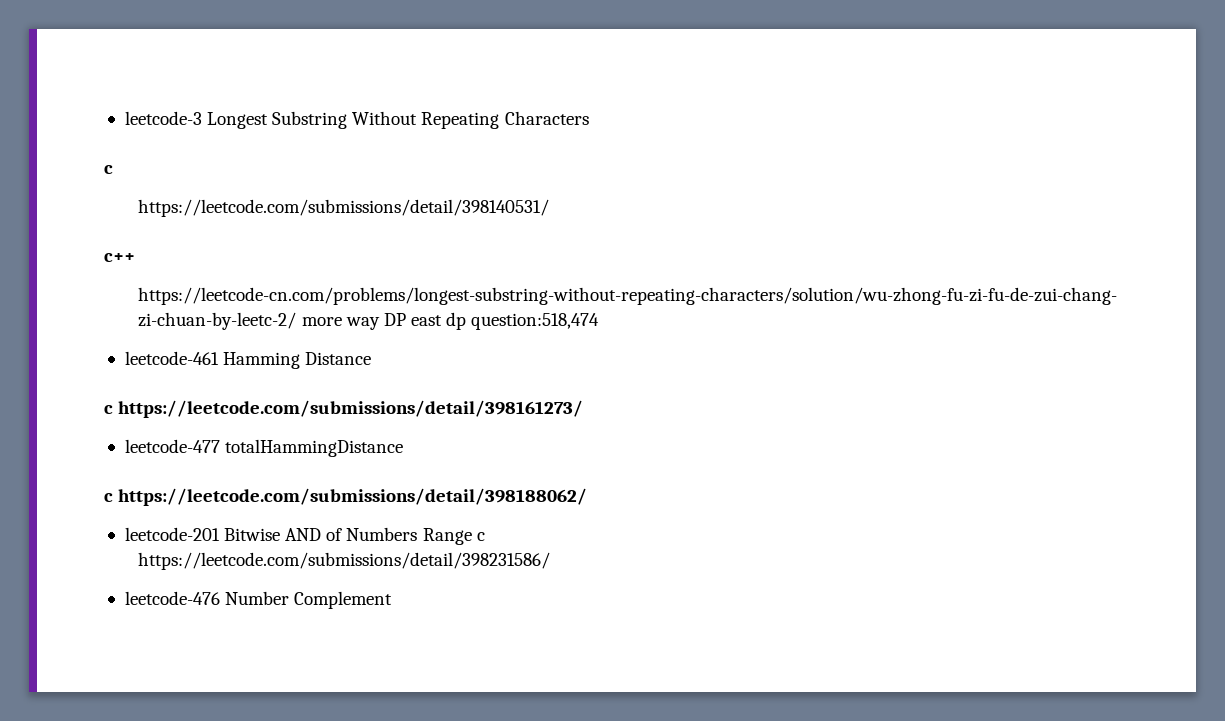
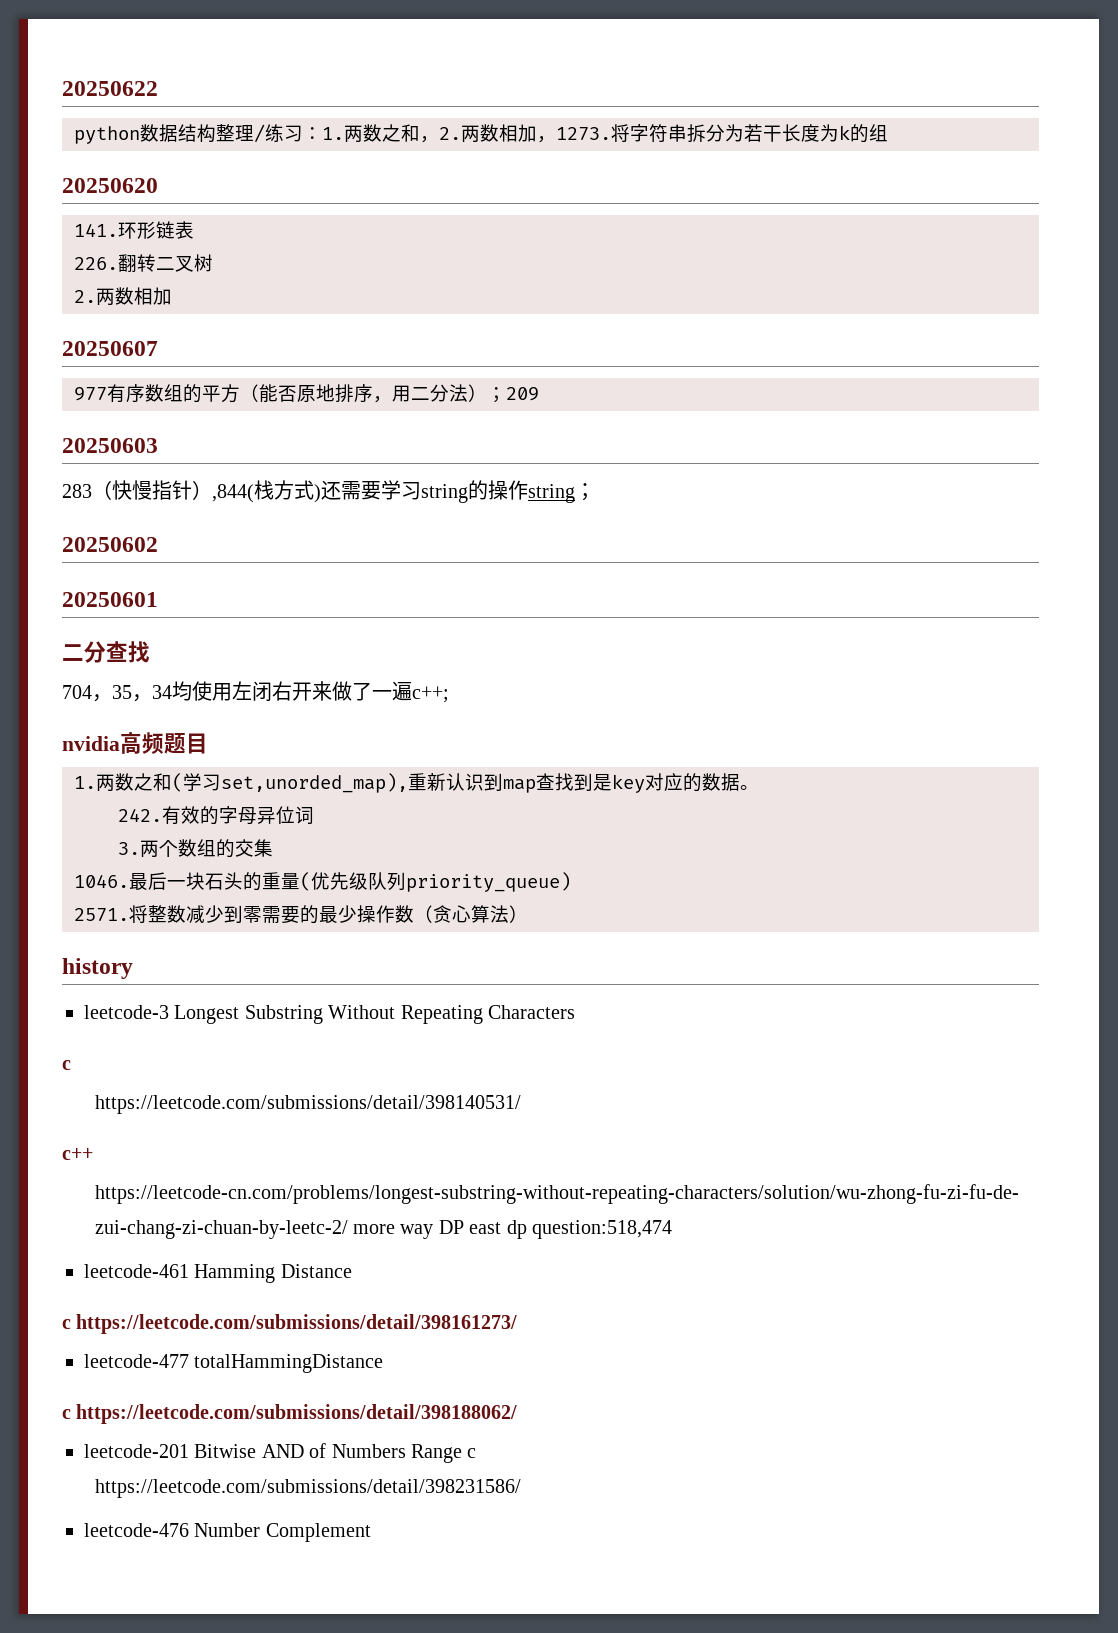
+ 20250622
+ python数据结构整理/练习：1.两数之和，2.两数相加，1273.将字符串拆分为若干长度为k的组
+ 20250620
+ 141.环形链表
+ 226.翻转二叉树
+ 2.两数相加
+ 20250607
+ 977有序数组的平方（能否原地排序，用二分法）；209
+ 20250603
+ 283（快慢指针）,844(栈方式)还需要学习string的操作string；
+ 20250602
+ 20250601
+ 二分查找
+ 704，35，34均使用左闭右开来做了一遍c++;
+ nvidia高频题目
+ 1.两数之和(学习set,unorded_map),重新认识到map查找到是key对应的数据。
+ 242.有效的字母异位词
+ 3.两个数组的交集
+ 1046.最后一块石头的重量(优先级队列priority_queue)
+ 2571.将整数减少到零需要的最少操作数（贪心算法）
+ history

